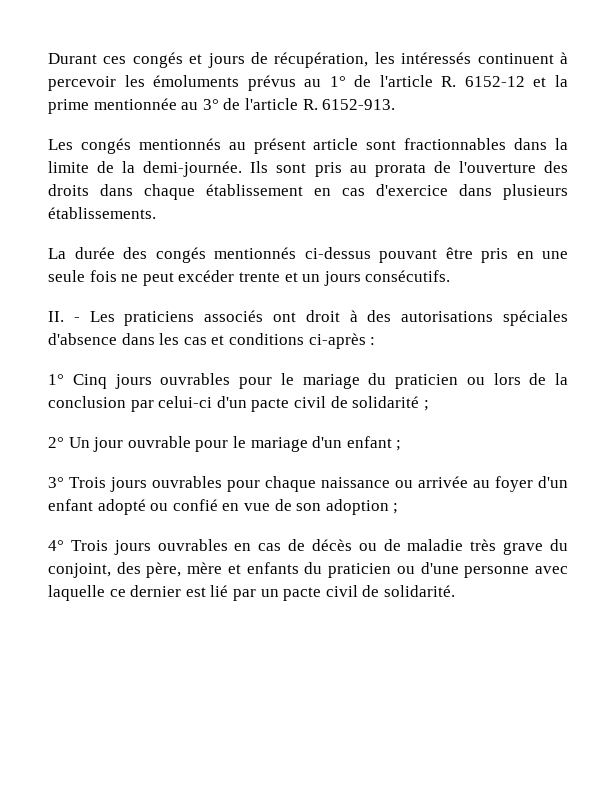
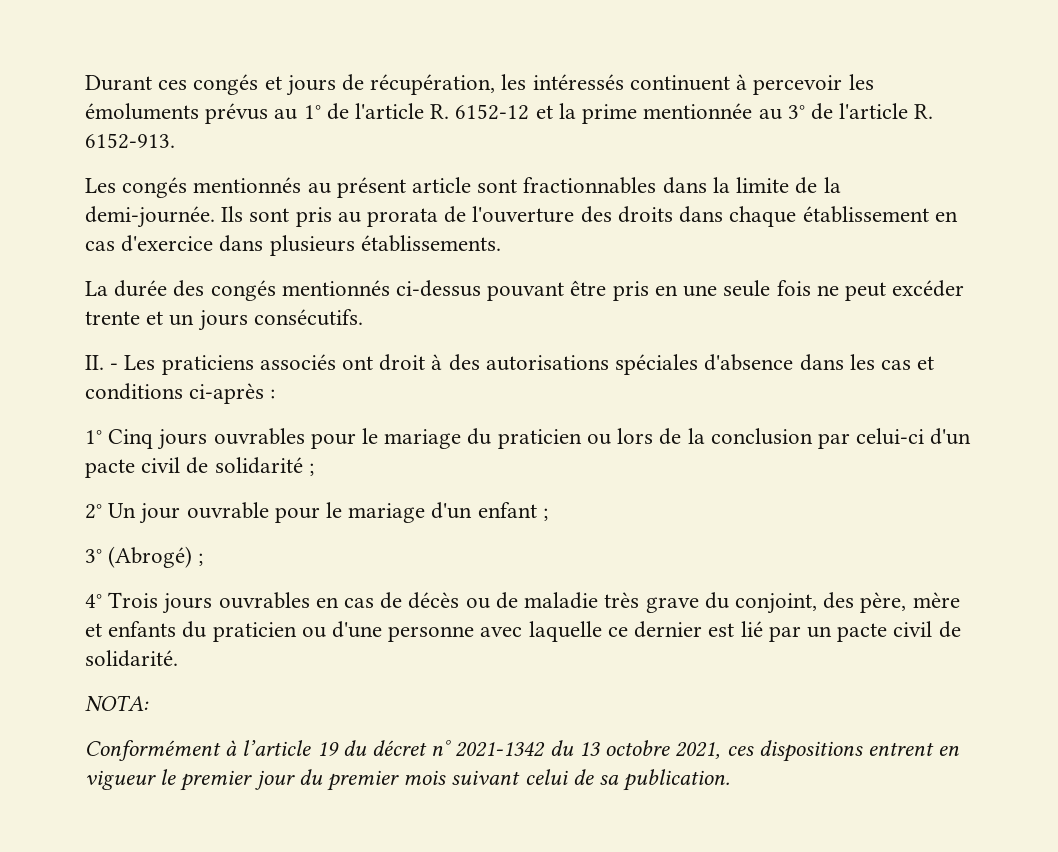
- 3° Trois jours ouvrables pour chaque naissance ou arrivée au foyer d'un enfant adopté ou confié en vue de son adoption ;
+ 3° (Abrogé) ;
+ NOTA:
+ Conformément à l’article 19 du décret n° 2021-1342 du 13 octobre 2021, ces dispositions entrent en vigueur le premier jour du premier mois suivant celui de sa publication.

